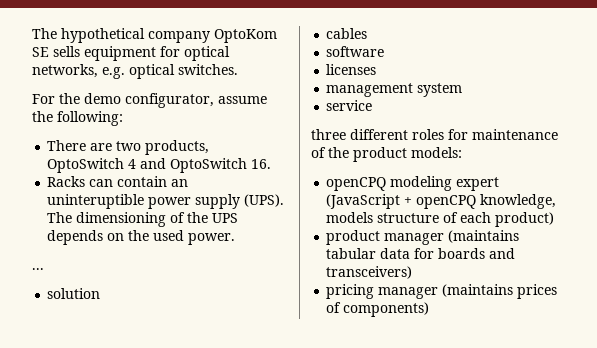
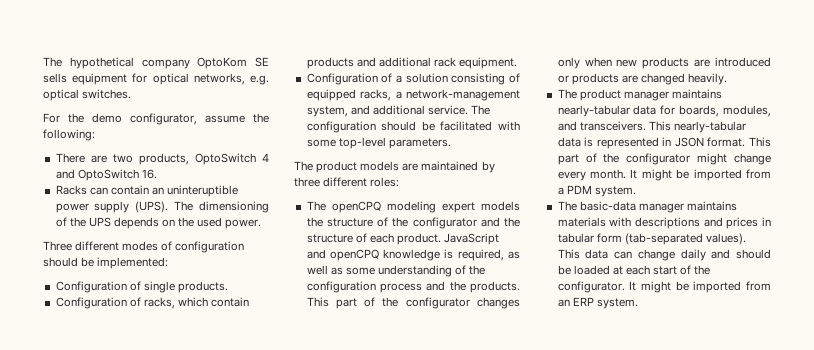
- ...
- solution
- cables
- software
- licenses
- management system
- service
- three different roles for maintenance of the product models:
- openCPQ modeling expert (JavaScript + openCPQ knowledge, models structure of each product)
- product manager (maintains tabular data for boards and transceivers)
- pricing manager (maintains prices of components)
+ Three different modes of configuration should be implemented:
+ Configuration of single products.
+ Configuration of racks, which contain products and additional rack equipment.
+ Configuration of a solution consisting of equipped racks, a network-management system, and additional service. The configuration should be facilitated with some top-level parameters.
+ The product models are maintained by three different roles:
+ The openCPQ modeling expert models the structure of the configurator and the structure of each product. JavaScript and openCPQ knowledge is required, as well as some understanding of the configuration process and the products. This part of the configurator changes only when new products are introduced or products are changed heavily.
+ The product manager maintains nearly-tabular data for boards, modules, and transceivers. This nearly-tabular data is represented in JSON format. This part of the configurator might change every month. It might be imported from a PDM system.
+ The basic-data manager maintains materials with descriptions and prices in tabular form (tab-separated values). This data can change daily and should be loaded at each start of the configurator. It might be imported from an ERP system.

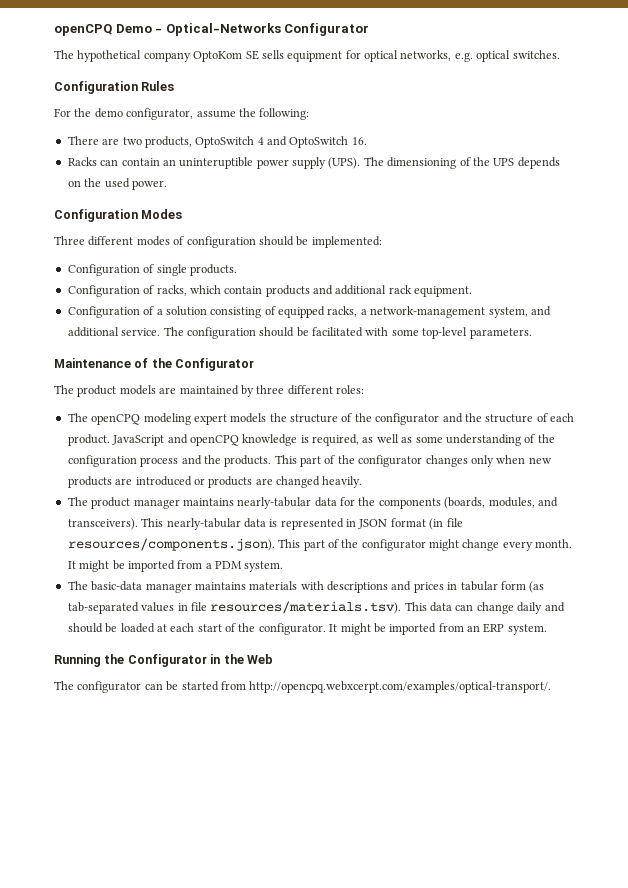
+ openCPQ Demo - Optical-Networks Configurator
+ Configuration Rules
+ Configuration Modes
+ Maintenance of the Configurator
- The product manager maintains nearly-tabular data for boards, modules, and transceivers.
+ The product manager maintains nearly-tabular data for the components (boards, modules, and transceivers).
- This nearly-tabular data is represented in JSON format. This part of the configurator might change every month.
+ This nearly-tabular data is represented in JSON format (in file resources/components.json). This part of the configurator might change every month.
- The basic-data manager maintains materials with descriptions and prices in tabular form (tab-separated values). This data can change daily and should be loaded at each start of the configurator.
+ The basic-data manager maintains materials with descriptions and prices in tabular form (as tab-separated values in file resources/materials.tsv). This data can change daily and should be loaded at each start of the configurator.
+ Running the Configurator in the Web
+ The configurator can be started from http://opencpq.webxcerpt.com/examples/optical-transport/.

